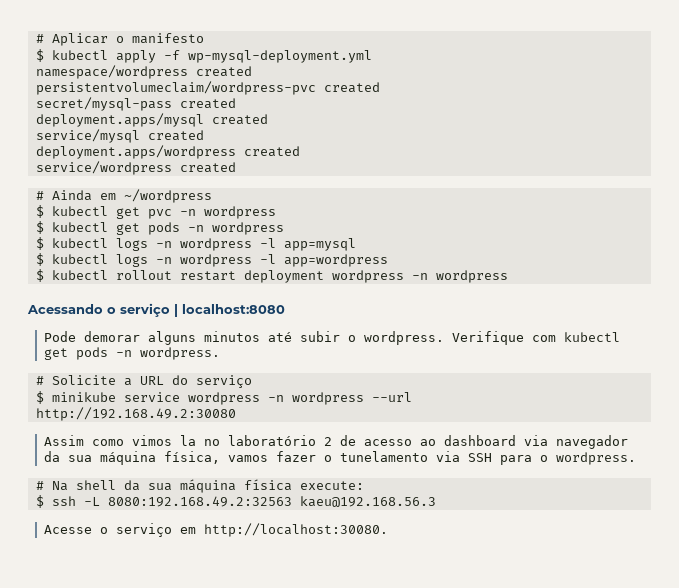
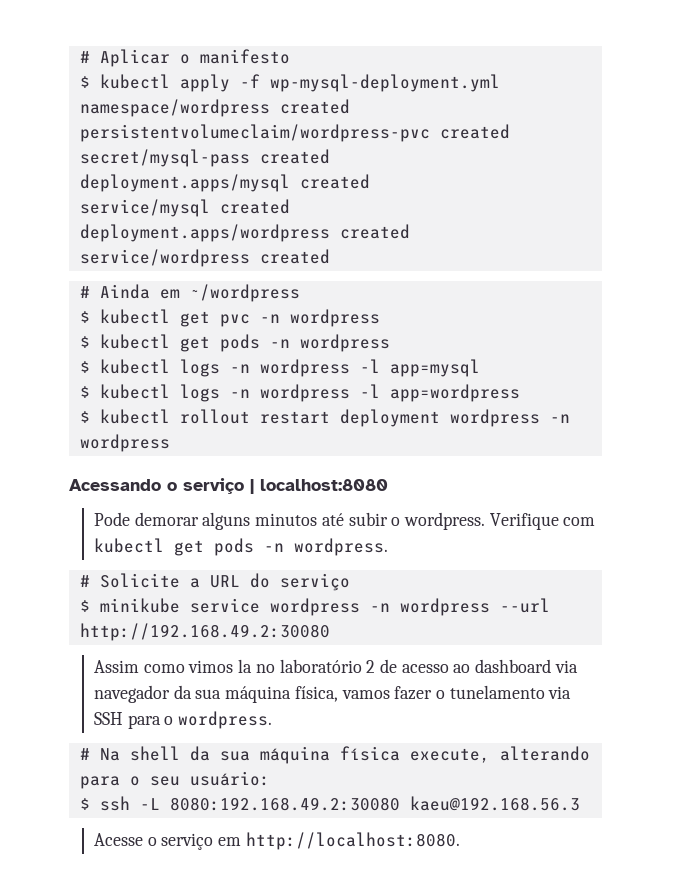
- # Na shell da sua máquina física execute:
+ # Na shell da sua máquina física execute, alterando para o seu usuário:
- $ ssh -L 8080:192.168.49.2:32563 kaeu@192.168.56.3
+ $ ssh -L 8080:192.168.49.2:30080 kaeu@192.168.56.3
- Acesse o serviço em http://localhost:30080.
+ Acesse o serviço em http://localhost:8080.

